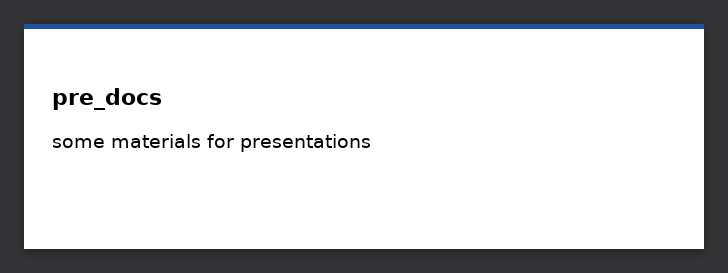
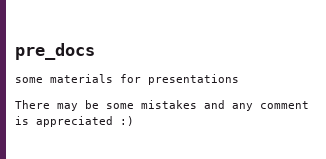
+ There may be some mistakes and any comment is appreciated :)

